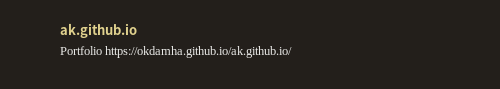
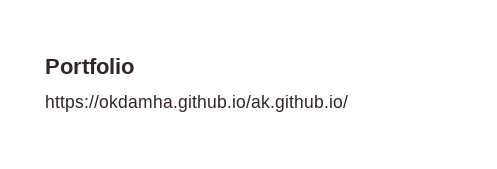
- ak.github.io
- Portfolio https://okdamha.github.io/ak.github.io/
+ Portfolio
+ https://okdamha.github.io/ak.github.io/

